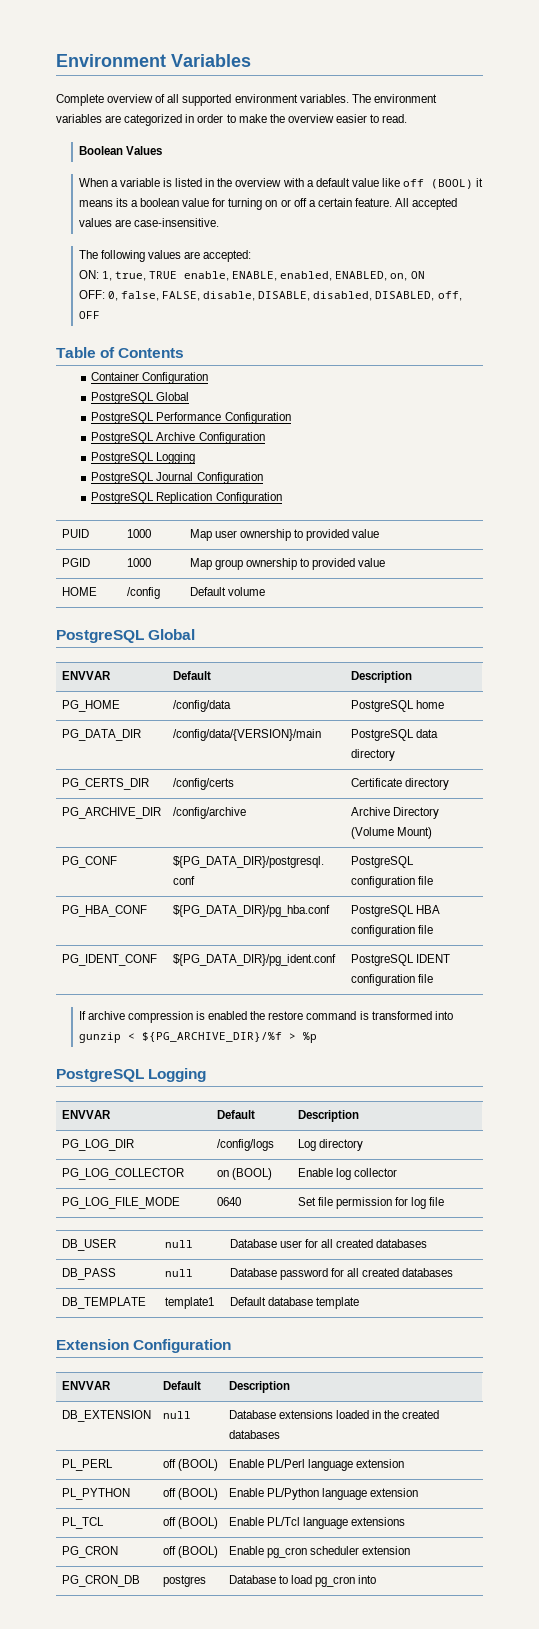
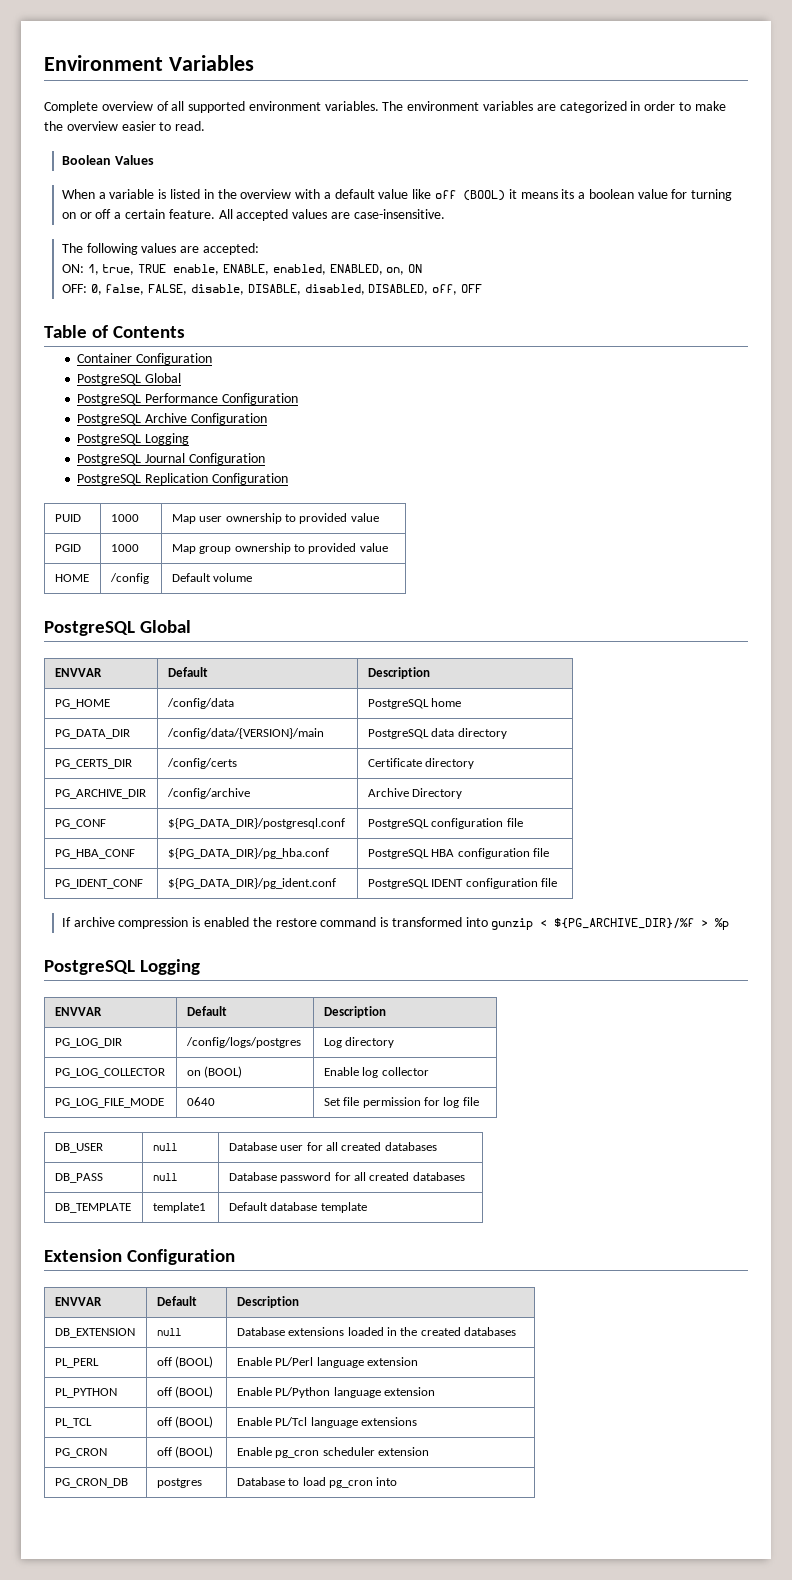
- PG_ARCHIVE_DIR | /config/archive | Archive Directory (Volume Mount)
+ PG_ARCHIVE_DIR | /config/archive | Archive Directory
- PG_LOG_DIR | /config/logs | Log directory
+ PG_LOG_DIR | /config/logs/postgres | Log directory

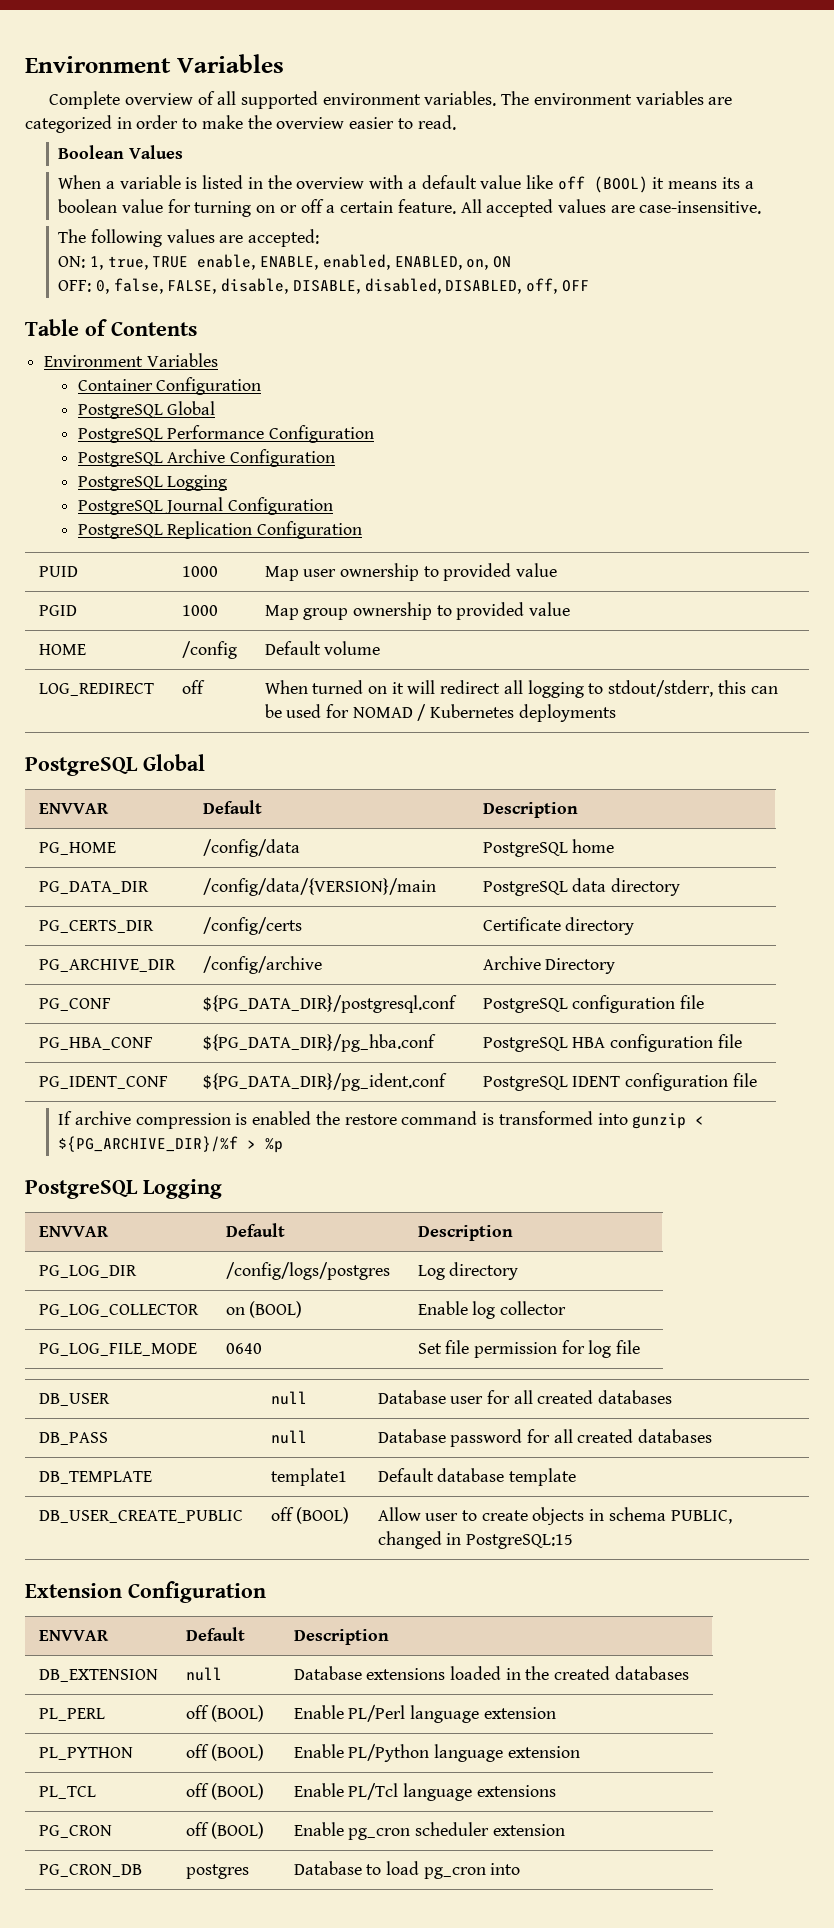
  Table of Contents
+ Environment Variables
+ LOG_REDIRECT | off | When turned on it will redirect all logging to stdout/stderr, this can be used for NOMAD / Kubernetes deployments
+ DB_USER_CREATE_PUBLIC | off (BOOL) | Allow user to create objects in schema PUBLIC, changed in PostgreSQL:15

